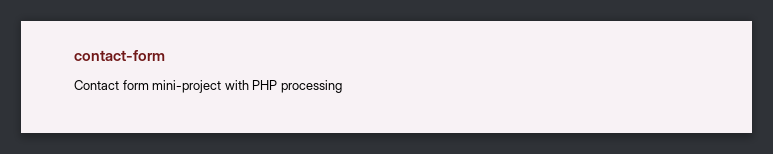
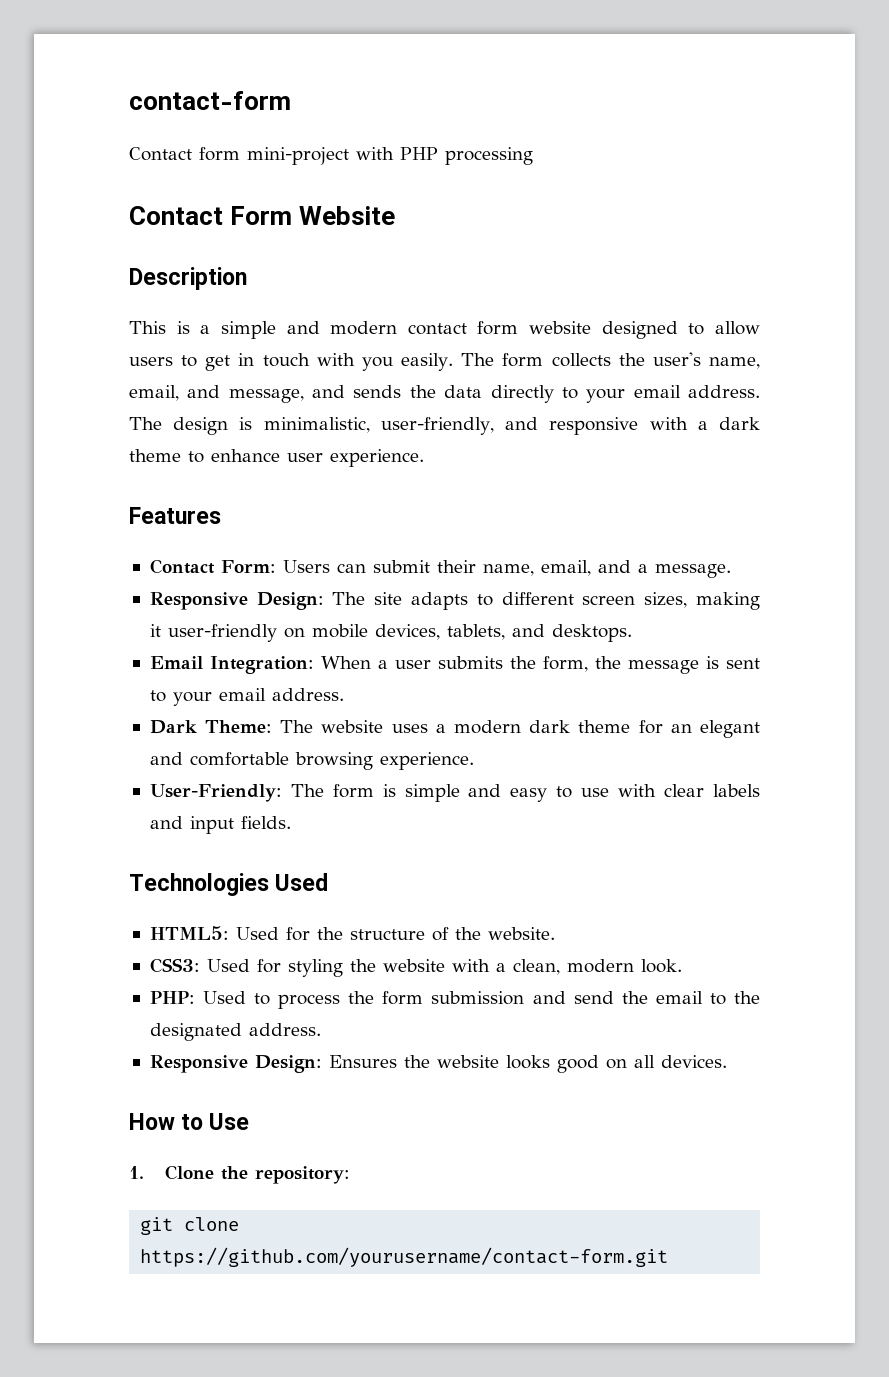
+ Contact Form Website
+ Description
+ This is a simple and modern contact form website designed to allow users to get in touch with you easily. The form collects the user's name, email, and message, and sends the data directly to your email address. The design is minimalistic, user-friendly, and responsive with a dark theme to enhance user experience.
+ Features
+ Contact Form: Users can submit their name, email, and a message.
+ Responsive Design: The site adapts to different screen sizes, making it user-friendly on mobile devices, tablets, and desktops.
+ Email Integration: When a user submits the form, the message is sent to your email address.
+ Dark Theme: The website uses a modern dark theme for an elegant and comfortable browsing experience.
+ User-Friendly: The form is simple and easy to use with clear labels and input fields.
+ Technologies Used
+ HTML5: Used for the structure of the website.
+ CSS3: Used for styling the website with a clean, modern look.
+ PHP: Used to process the form submission and send the email to the designated address.
+ Responsive Design: Ensures the website looks good on all devices.
+ How to Use
+ 1. Clone the repository:
+ git clone https://github.com/yourusername/contact-form.git

